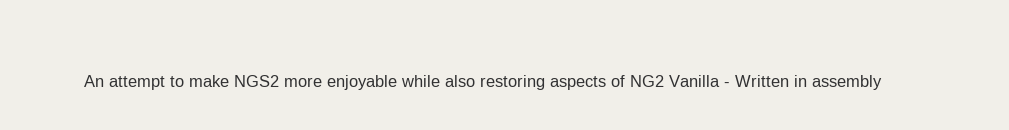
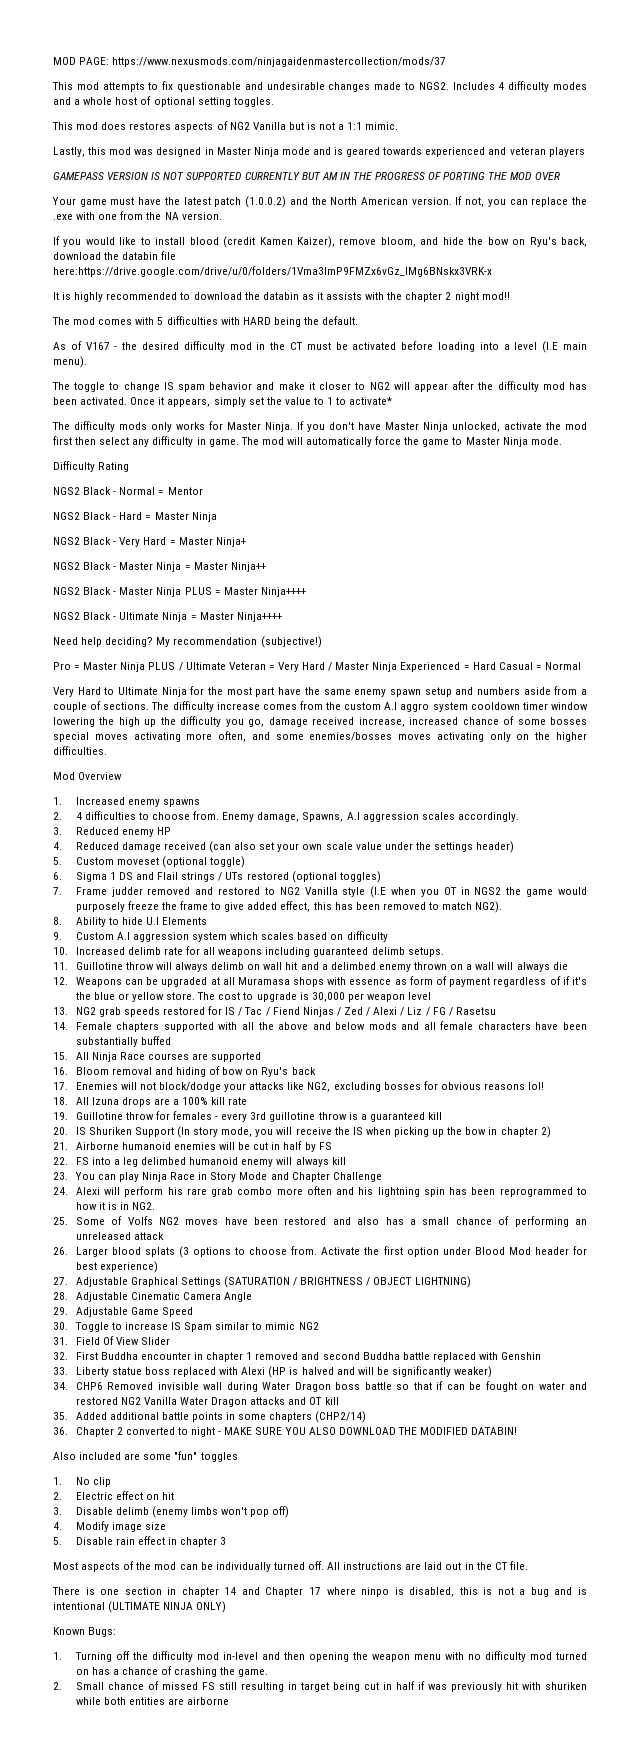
- An attempt to make NGS2 more enjoyable while also restoring aspects of NG2 Vanilla - Written in assembly
+ MOD PAGE: https://www.nexusmods.com/ninjagaidenmastercollection/mods/37
+ This mod attempts to fix questionable and undesirable changes made to NGS2. Includes 4 difficulty modes and a whole host of optional setting toggles.
+ This mod does restores aspects of NG2 Vanilla but is not a 1:1 mimic.
+ Lastly, this mod was designed in Master Ninja mode and is geared towards experienced and veteran players
+ GAMEPASS VERSION IS NOT SUPPORTED CURRENTLY BUT AM IN THE PROGRESS OF PORTING THE MOD OVER
+ Your game must have the latest patch (1.0.0.2) and the North American version. If not, you can replace the .exe with one from the NA version.
+ If you would like to install blood (credit Kamen Kaizer), remove bloom, and hide the bow on Ryu's back, download the databin file here:https://drive.google.com/drive/u/0/folders/1Vma3lmP9FMZx6vGz_IMg6BNskx3VRK-x
+ It is highly recommended to download the databin as it assists with the chapter 2 night mod!!
+ The mod comes with 5 difficulties with HARD being the default.
+ As of V167 - the desired difficulty mod in the CT must be activated before loading into a level (I.E main menu).
+ The toggle to change IS spam behavior and make it closer to NG2 will appear after the difficulty mod has been activated. Once it appears, simply set the value to 1 to activate*
+ The difficulty mods only works for Master Ninja. If you don't have Master Ninja unlocked, activate the mod first then select any difficulty in game. The mod will automatically force the game to Master Ninja mode.
+ Difficulty Rating
+ NGS2 Black - Normal = Mentor
+ NGS2 Black - Hard = Master Ninja
+ NGS2 Black - Very Hard = Master Ninja+
+ NGS2 Black - Master Ninja = Master Ninja++
+ NGS2 Black - Master Ninja PLUS = Master Ninja++++
+ NGS2 Black - Ultimate Ninja = Master Ninja++++
+ Need help deciding? My recommendation (subjective!)
+ Pro = Master Ninja PLUS / Ultimate Veteran = Very Hard / Master Ninja Experienced = Hard Casual = Normal
+ Very Hard to Ultimate Ninja for the most part have the same enemy spawn setup and numbers aside from a couple of sections. The difficulty increase comes from the custom A.I aggro system cooldown timer window lowering the high up the difficulty you go, damage received increase, increased chance of some bosses special moves activating more often, and some enemies/bosses moves activating only on the higher difficulties.
+ Mod Overview
+ 1. Increased enemy spawns
+ 2. 4 difficulties to choose from. Enemy damage, Spawns, A.I aggression scales accordingly.
+ 3. Reduced enemy HP
+ 4. Reduced damage received (can also set your own scale value under the settings header)
+ 5. Custom moveset (optional toggle)
+ 6. Sigma 1 DS and Flail strings / UTs restored (optional toggles)
+ 7. Frame judder removed and restored to NG2 Vanilla style (I.E when you OT in NGS2 the game would purposely freeze the frame to give added effect, this has been removed to match NG2).
+ 8. Ability to hide U.I Elements
+ 9. Custom A.I aggression system which scales based on difficulty
+ 10. Increased delimb rate for all weapons including guaranteed delimb setups.
+ 11. Guillotine throw will always delimb on wall hit and a delimbed enemy thrown on a wall will always die
+ 12. Weapons can be upgraded at all Muramasa shops with essence as form of payment regardless of if it's the blue or yellow store. The cost to upgrade is 30,000 per weapon level
+ 13. NG2 grab speeds restored for IS / Tac / Fiend Ninjas / Zed / Alexi / Liz / FG / Rasetsu
+ 14. Female chapters supported with all the above and below mods and all female characters have been substantially buffed
+ 15. All Ninja Race courses are supported
+ 16. Bloom removal and hiding of bow on Ryu's back
+ 17. Enemies will not block/dodge your attacks like NG2, excluding bosses for obvious reasons lol!
+ 18. All Izuna drops are a 100% kill rate
+ 19. Guillotine throw for females - every 3rd guillotine throw is a guaranteed kill
+ 20. IS Shuriken Support (In story mode, you will receive the IS when picking up the bow in chapter 2)
+ 21. Airborne humanoid enemies will be cut in half by FS
+ 22. FS into a leg delimbed humanoid enemy will always kill
+ 23. You can play Ninja Race in Story Mode and Chapter Challenge
+ 24. Alexi will perform his rare grab combo more often and his lightning spin has been reprogrammed to how it is in NG2.
+ 25. Some of Volfs NG2 moves have been restored and also has a small chance of performing an unreleased attack
+ 26. Larger blood splats (3 options to choose from. Activate the first option under Blood Mod header for best experience)
+ 27. Adjustable Graphical Settings (SATURATION / BRIGHTNESS / OBJECT LIGHTNING)
+ 28. Adjustable Cinematic Camera Angle
+ 29. Adjustable Game Speed
+ 30. Toggle to increase IS Spam similar to mimic NG2
+ 31. Field Of View Slider
+ 32. First Buddha encounter in chapter 1 removed and second Buddha battle replaced with Genshin
+ 33. Liberty statue boss replaced with Alexi (HP is halved and will be significantly weaker)
+ 34. CHP6 Removed invisible wall during Water Dragon boss battle so that if can be fought on water and restored NG2 Vanilla Water Dragon attacks and OT kill
+ 35. Added additional battle points in some chapters (CHP2/14)
+ 36. Chapter 2 converted to night - MAKE SURE YOU ALSO DOWNLOAD THE MODIFIED DATABIN!
+ Also included are some "fun" toggles
+ 1. No clip
+ 2. Electric effect on hit
+ 3. Disable delimb (enemy limbs won't pop off)
+ 4. Modify image size
+ 5. Disable rain effect in chapter 3
+ Most aspects of the mod can be individually turned off. All instructions are laid out in the CT file.
+ There is one section in chapter 14 and Chapter 17 where ninpo is disabled, this is not a bug and is intentional (ULTIMATE NINJA ONLY)
+ Known Bugs:
+ 1. Turning off the difficulty mod in-level and then opening the weapon menu with no difficulty mod turned on has a chance of crashing the game.
+ 2. Small chance of missed FS still resulting in target being cut in half if was previously hit with shuriken while both entities are airborne

